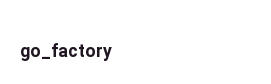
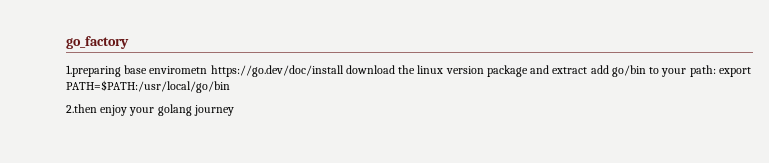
+ 1.preparing base envirometn https://go.dev/doc/install download the linux version package and extract add go/bin to your path: export PATH=$PATH:/usr/local/go/bin
+ 2.then enjoy your golang journey

